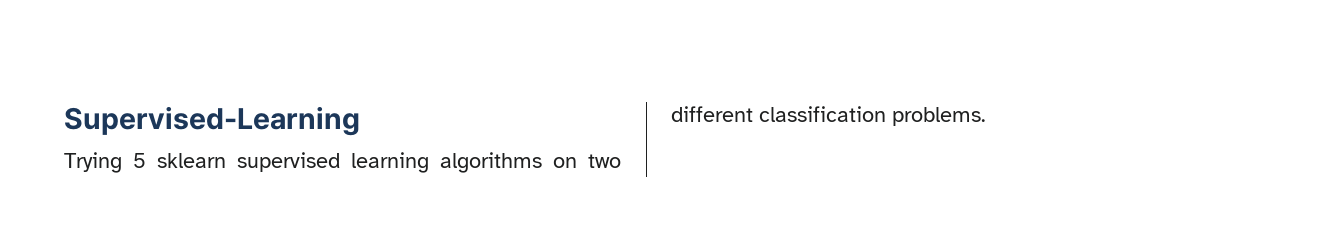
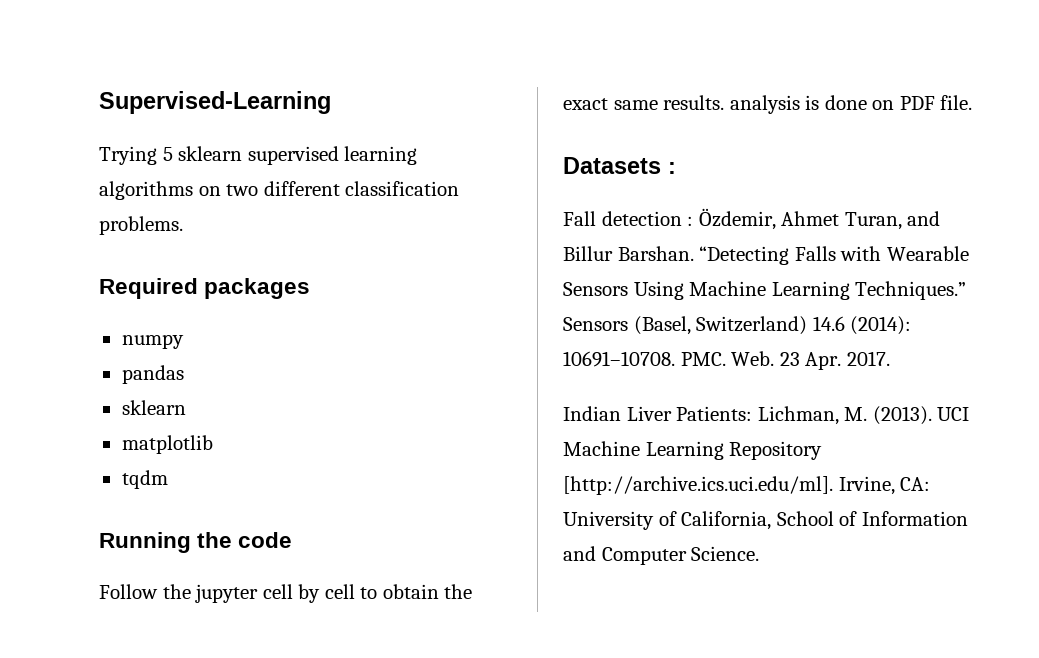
+ Required packages
+ numpy
+ pandas
+ sklearn
+ matplotlib
+ tqdm
+ Running the code
+ Follow the jupyter cell by cell to obtain the exact same results. analysis is done on PDF file.
+ Datasets :
+ Fall detection : Özdemir, Ahmet Turan, and Billur Barshan. “Detecting Falls with Wearable Sensors Using Machine Learning Techniques.” Sensors (Basel, Switzerland) 14.6 (2014): 10691–10708. PMC. Web. 23 Apr. 2017.
+ Indian Liver Patients: Lichman, M. (2013). UCI Machine Learning Repository [http://archive.ics.uci.edu/ml]. Irvine, CA: University of California, School of Information and Computer Science.

